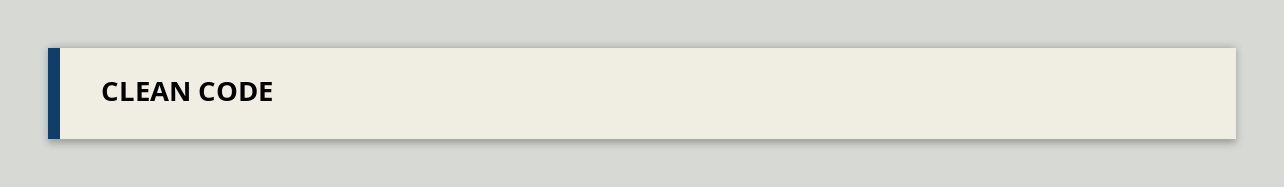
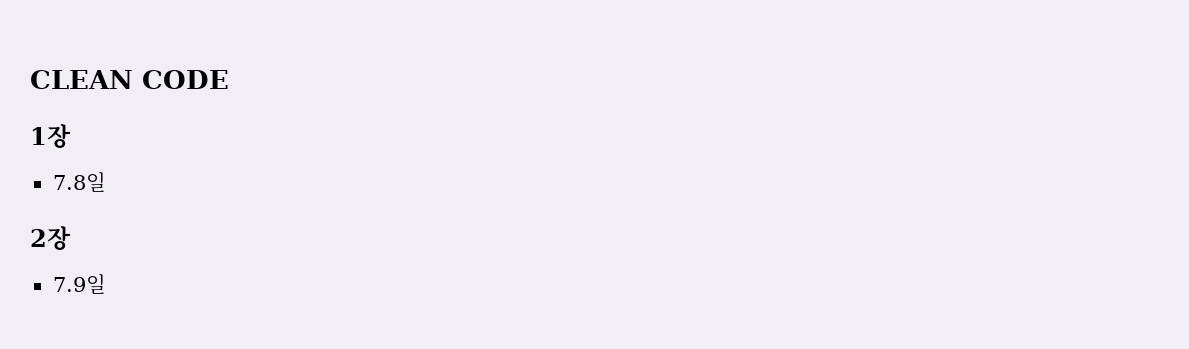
+ 1장
+ 7.8일
+ 2장
+ 7.9일

